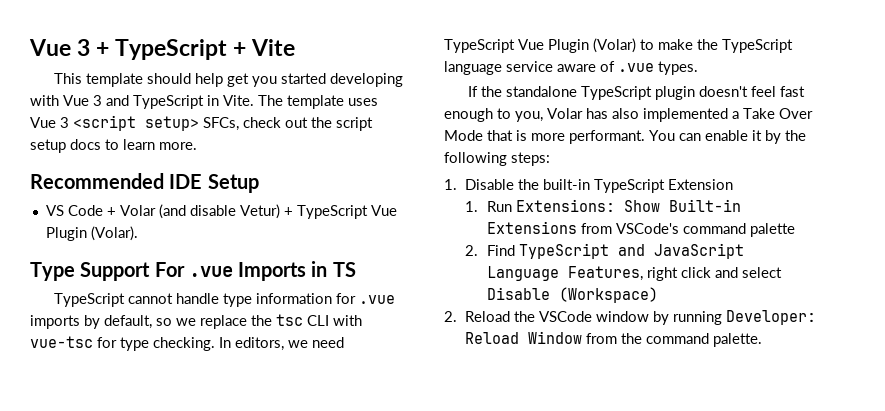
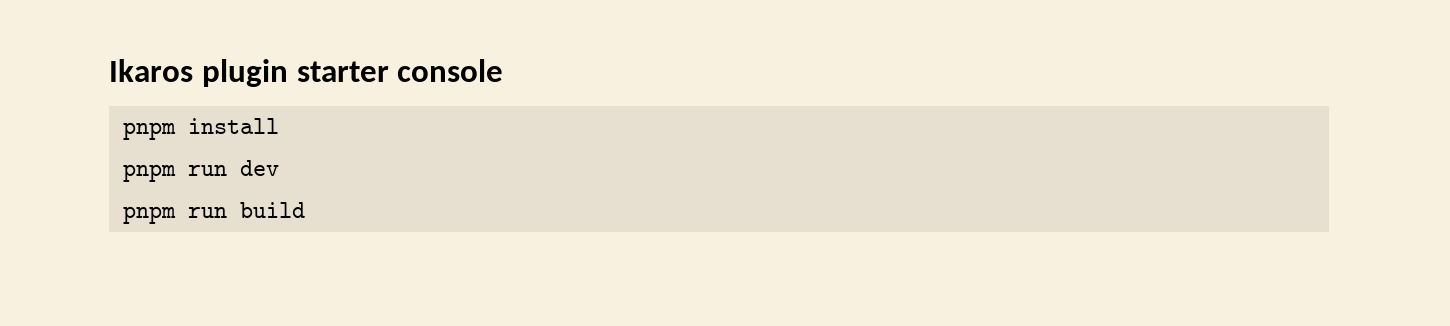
- Vue 3 + TypeScript + Vite
- This template should help get you started developing with Vue 3 and TypeScript in Vite. The template uses Vue 3 <script setup> SFCs, check out the script setup docs to learn more.
- Recommended IDE Setup
- VS Code + Volar (and disable Vetur) + TypeScript Vue Plugin (Volar).
- Type Support For .vue Imports in TS
- TypeScript cannot handle type information for .vue imports by default, so we replace the tsc CLI with vue-tsc for type checking. In editors, we need TypeScript Vue Plugin (Volar) to make the TypeScript language service aware of .vue types.
- If the standalone TypeScript plugin doesn't feel fast enough to you, Volar has also implemented a Take Over Mode that is more performant. You can enable it by the following steps:
- 1. Disable the built-in TypeScript Extension
- 1. Run Extensions: Show Built-in Extensions from VSCode's command palette
- 2. Find TypeScript and JavaScript Language Features, right click and select Disable (Workspace)
- 2. Reload the VSCode window by running Developer: Reload Window from the command palette.
+ Ikaros plugin starter console
+ pnpm install
+ pnpm run dev
+ pnpm run build

